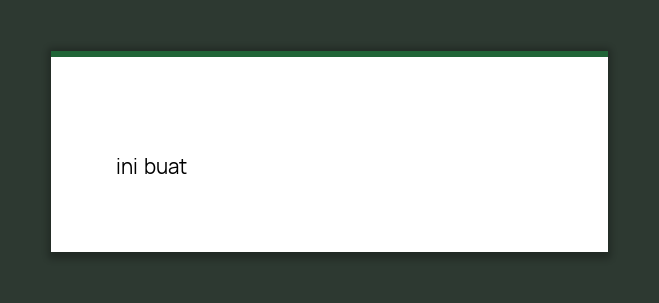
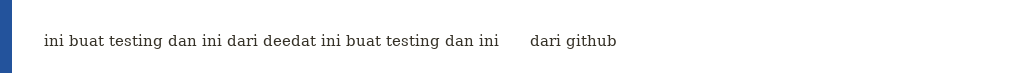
- ini buat
+ ini buat testing dan ini dari deedat ini buat testing dan ini dari github

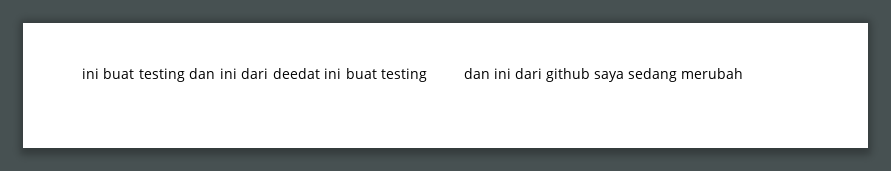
- ini buat testing dan ini dari deedat ini buat testing dan ini dari github
+ ini buat testing dan ini dari deedat ini buat testing dan ini dari github saya sedang merubah

